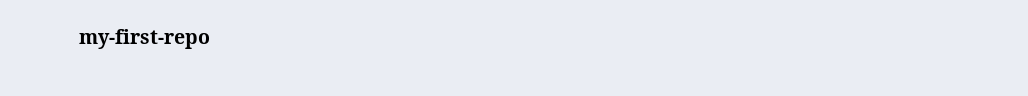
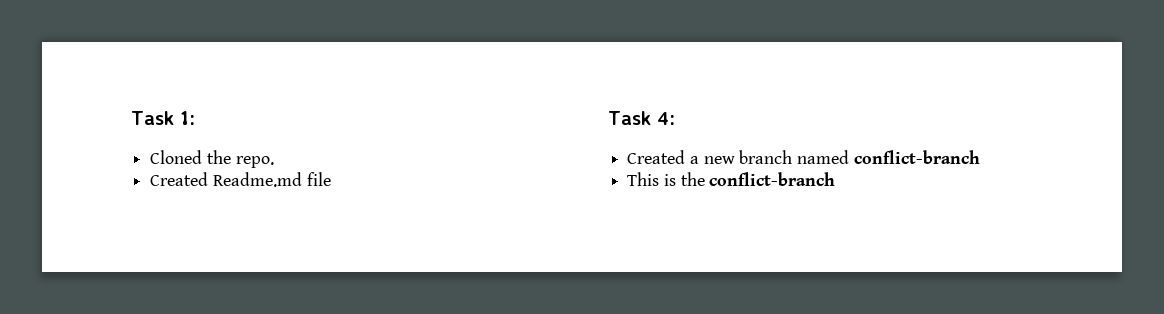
- my-first-repo
+ Task 1:
+ Cloned the repo.
+ Created Readme.md file
+ Task 4:
+ Created a new branch named conflict-branch
+ This is the conflict-branch

